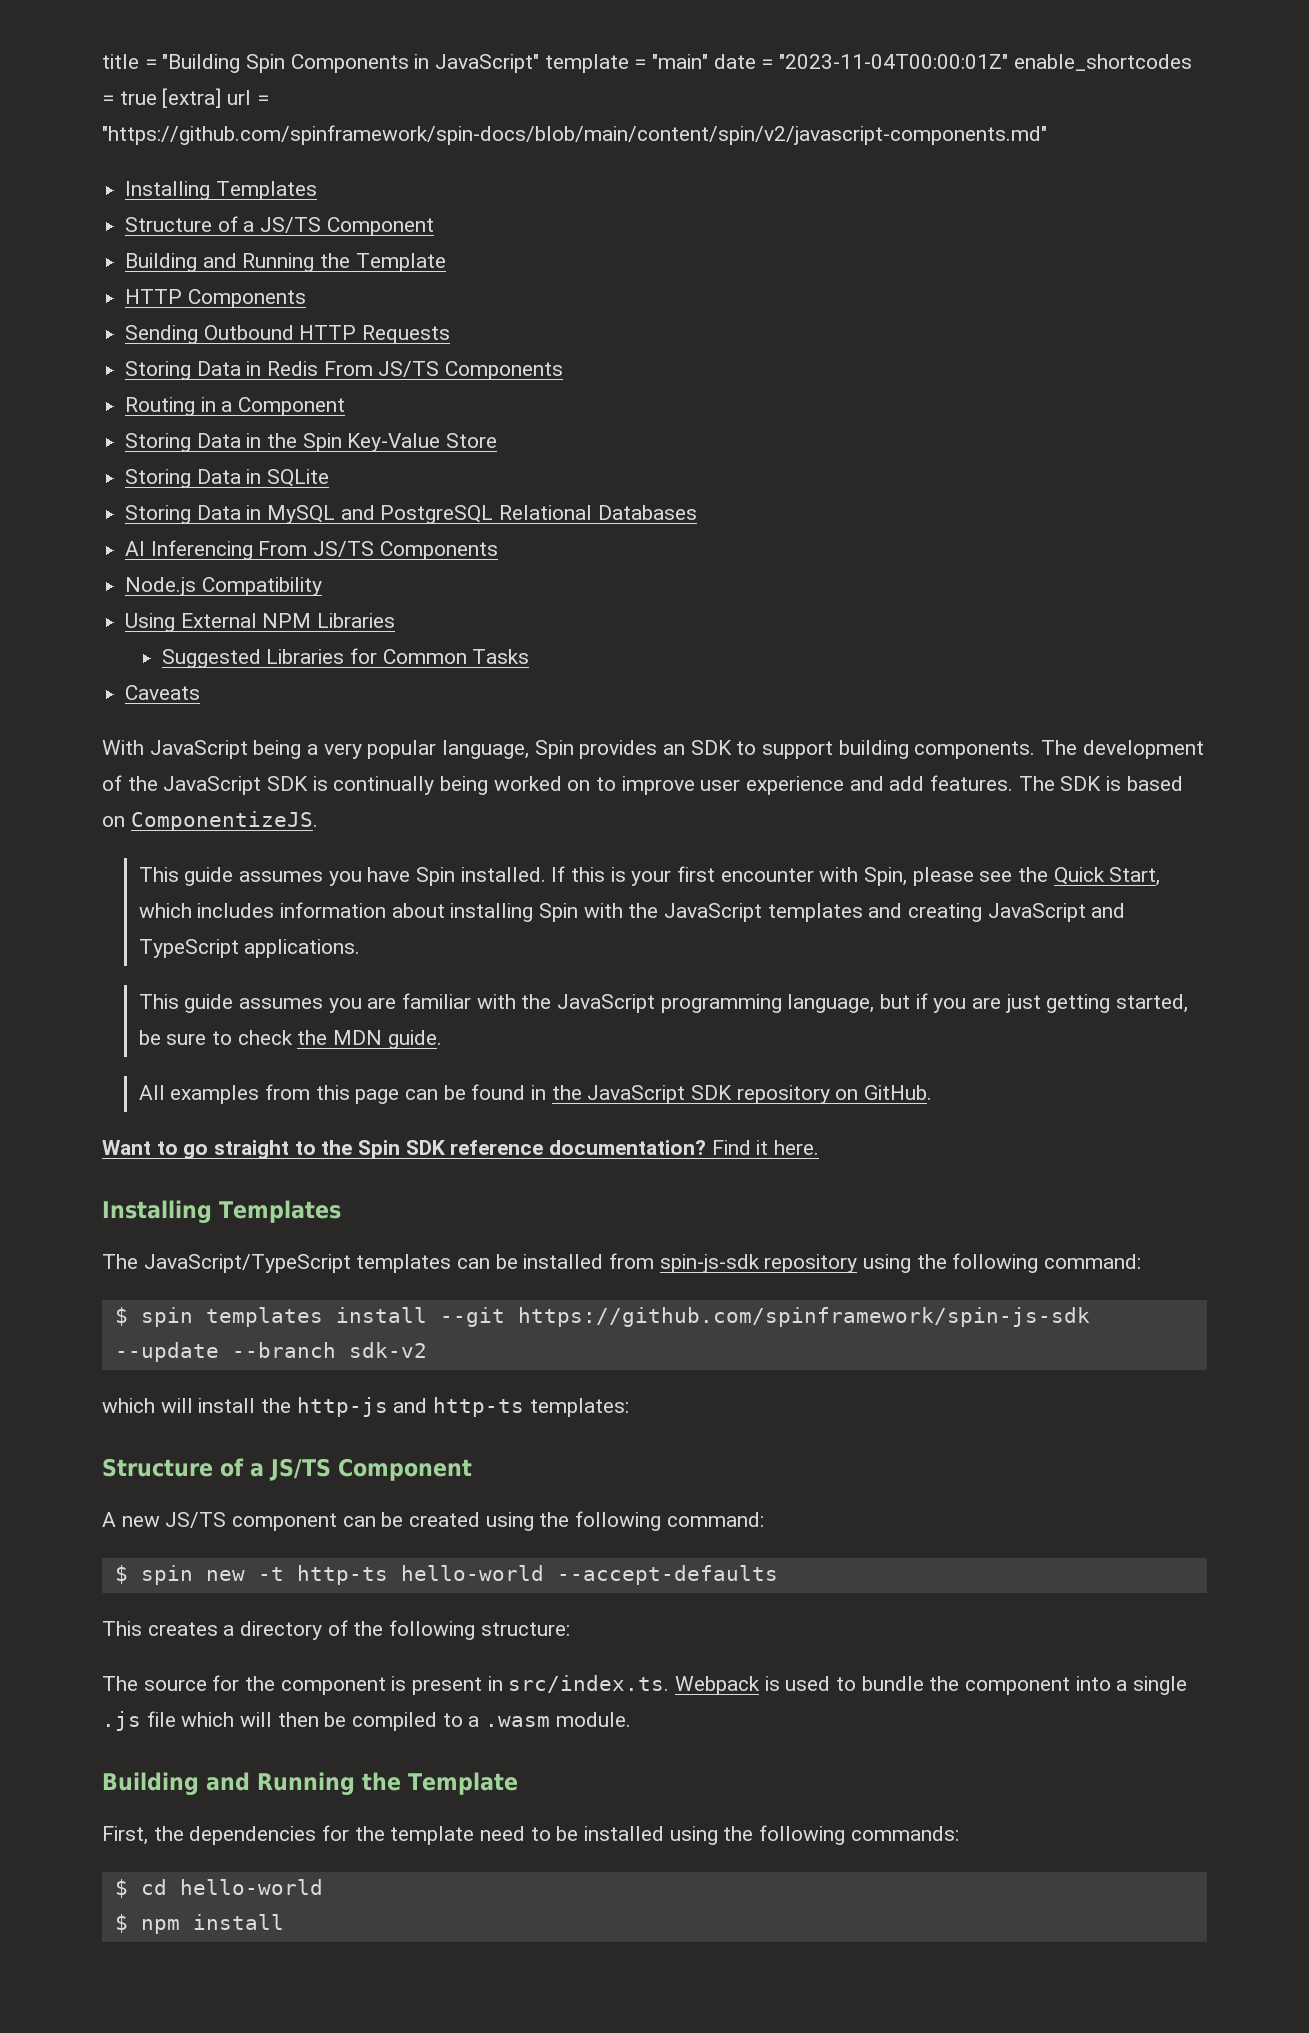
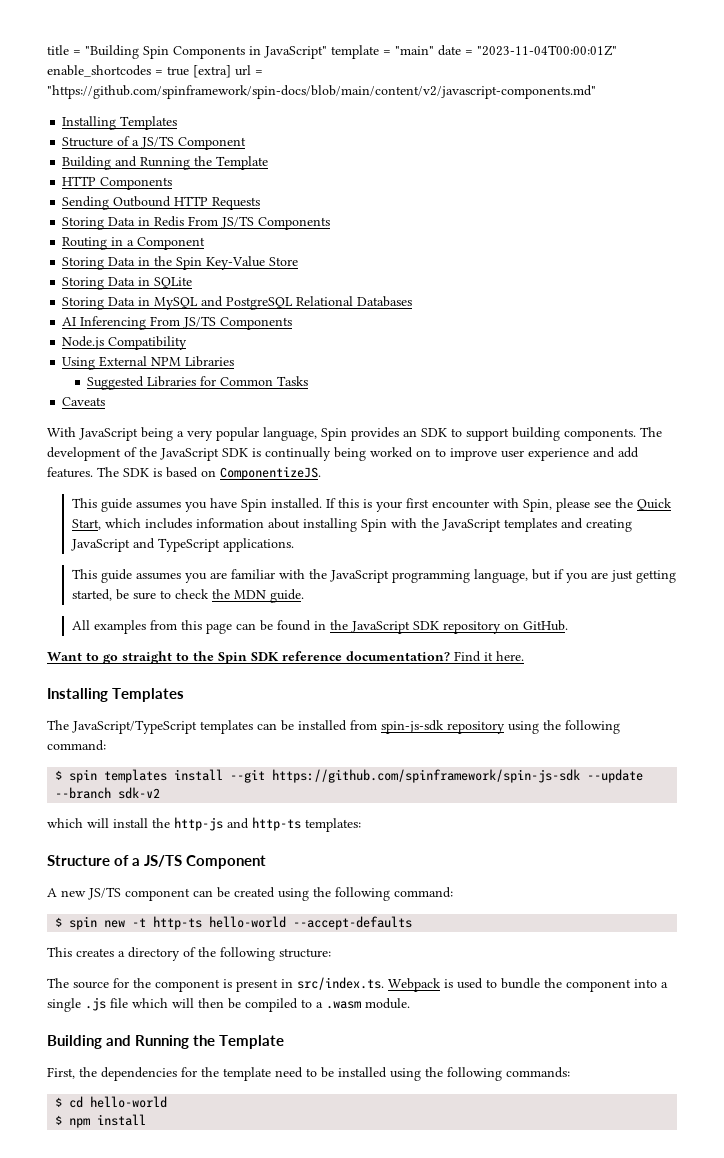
- title = "Building Spin Components in JavaScript" template = "main" date = "2023-11-04T00:00:01Z" enable_shortcodes = true [extra] url = "https://github.com/spinframework/spin-docs/blob/main/content/spin/v2/javascript-components.md"
+ title = "Building Spin Components in JavaScript" template = "main" date = "2023-11-04T00:00:01Z" enable_shortcodes = true [extra] url = "https://github.com/spinframework/spin-docs/blob/main/content/v2/javascript-components.md"

